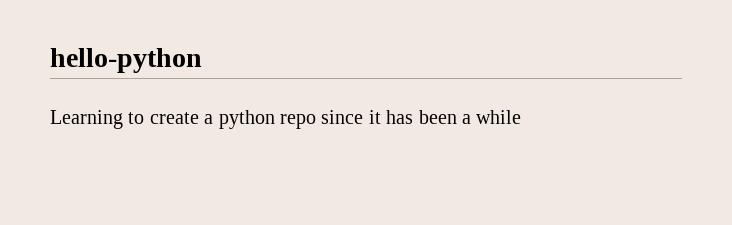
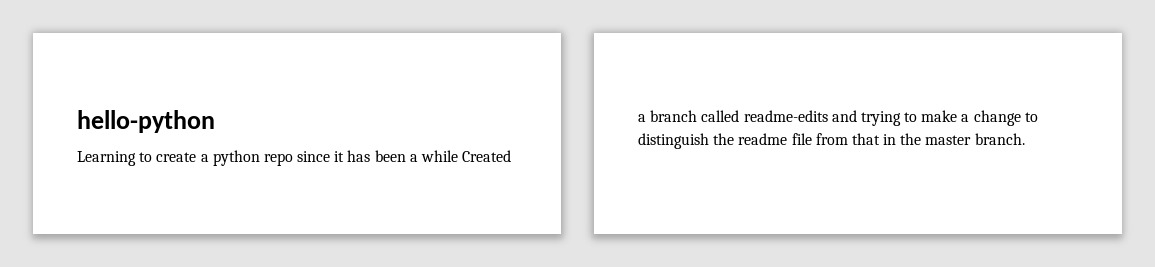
- Learning to create a python repo since it has been a while
+ Learning to create a python repo since it has been a while Created a branch called readme-edits and trying to make a change to distinguish the readme file from that in the master branch.

